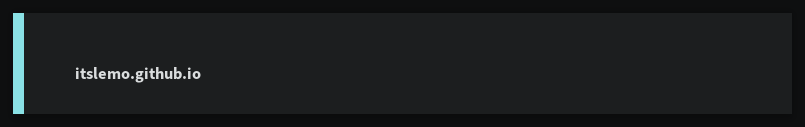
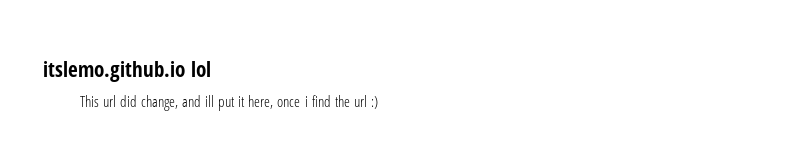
- itslemo.github.io
+ itslemo.github.io lol
+ This url did change, and ill put it here, once i find the url :)

